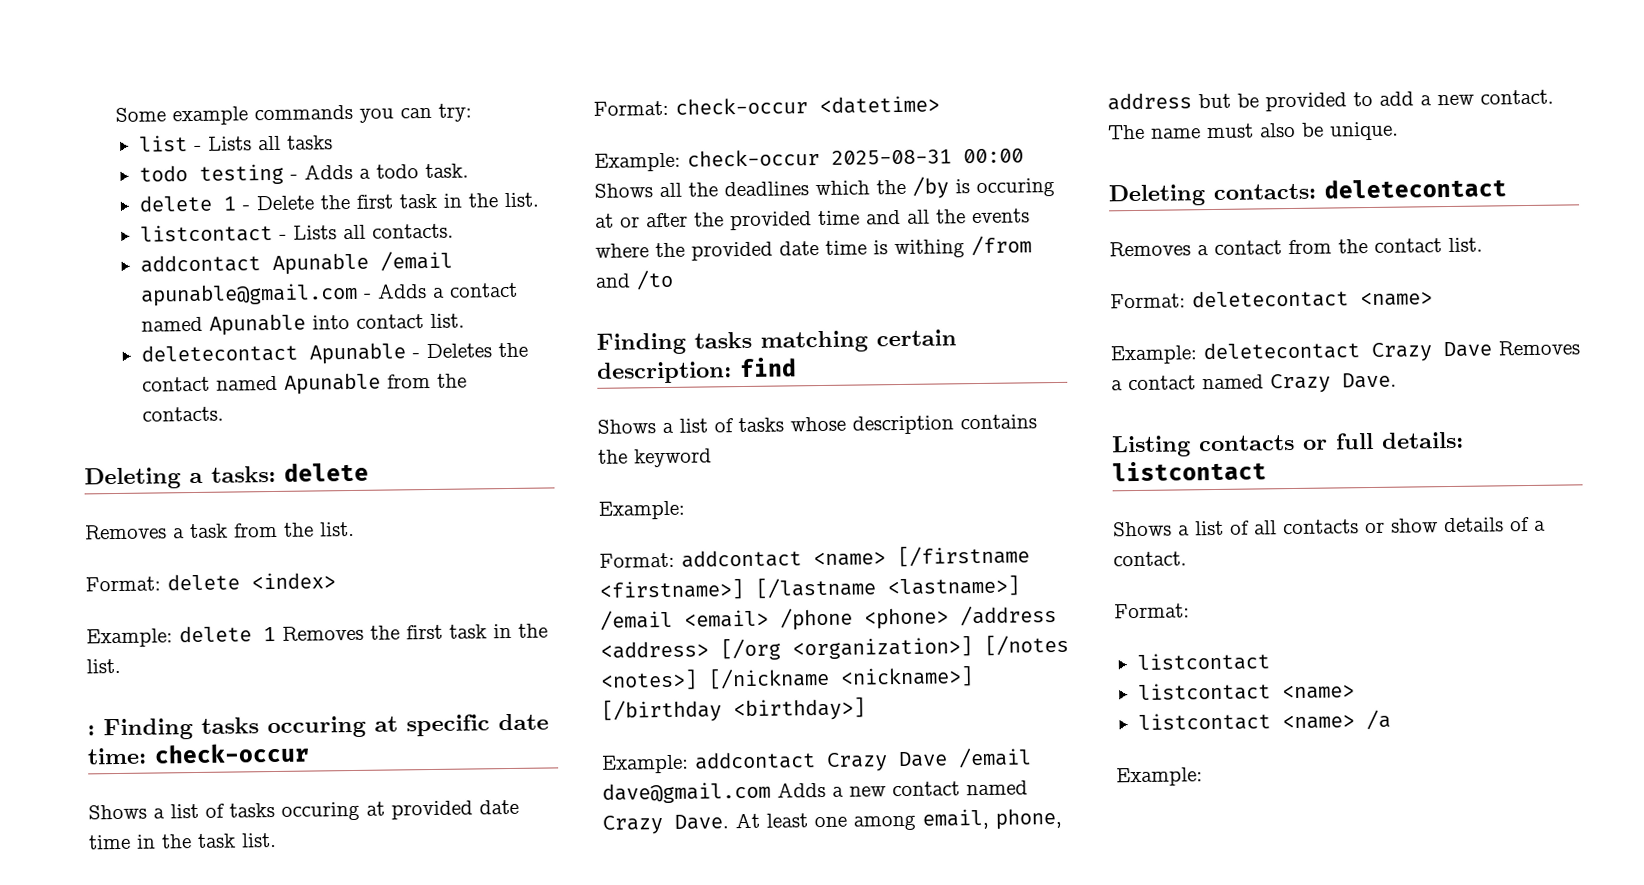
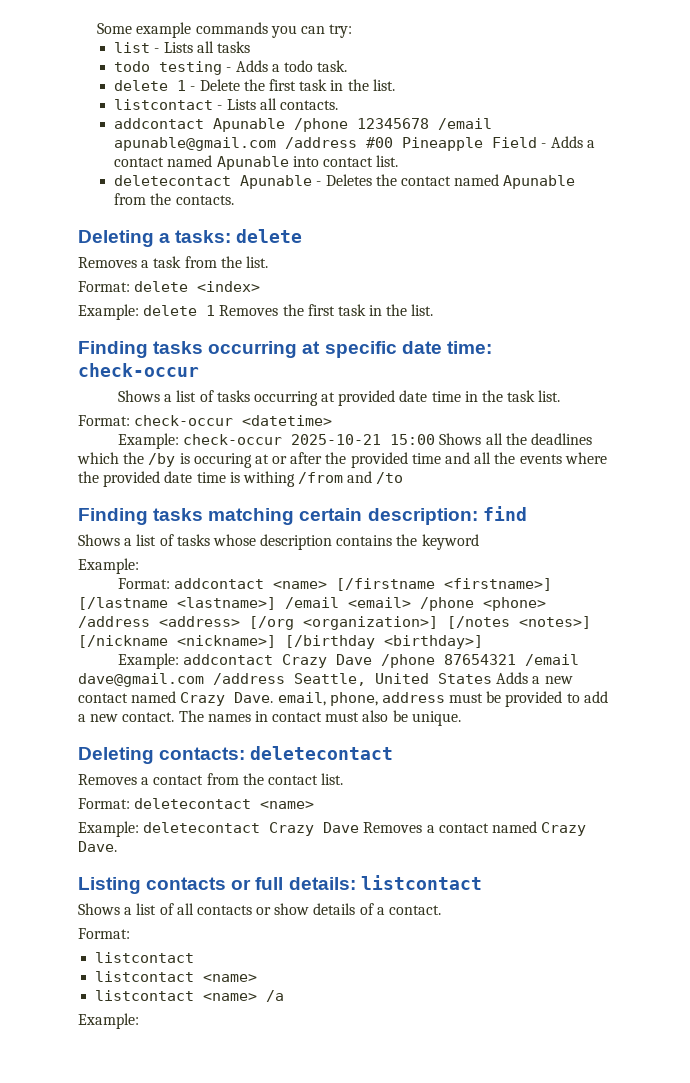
- addcontact Apunable /email apunable@gmail.com - Adds a contact named Apunable into contact list.
+ addcontact Apunable /phone 12345678 /email apunable@gmail.com /address #00 Pineapple Field - Adds a contact named Apunable into contact list.
- : Finding tasks occuring at specific date time: check-occur
+ Finding tasks occurring at specific date time: check-occur
- Shows a list of tasks occuring at provided date time in the task list.
+ Shows a list of tasks occurring at provided date time in the task list.
- Example: check-occur 2025-08-31 00:00 Shows all the deadlines which the /by is occuring at or after the provided time and all the events where the provided date time is withing /from and /to
+ Example: check-occur 2025-10-21 15:00 Shows all the deadlines which the /by is occuring at or after the provided time and all the events where the provided date time is withing /from and /to
- Example: addcontact Crazy Dave /email dave@gmail.com Adds a new contact named Crazy Dave. At least one among email, phone, address but be provided to add a new contact.
+ Example: addcontact Crazy Dave /phone 87654321 /email dave@gmail.com /address Seattle, United States Adds a new contact named Crazy Dave. email, phone, address must be provided to add a new contact.
- The name must also be unique.
+ The names in contact must also be unique.

